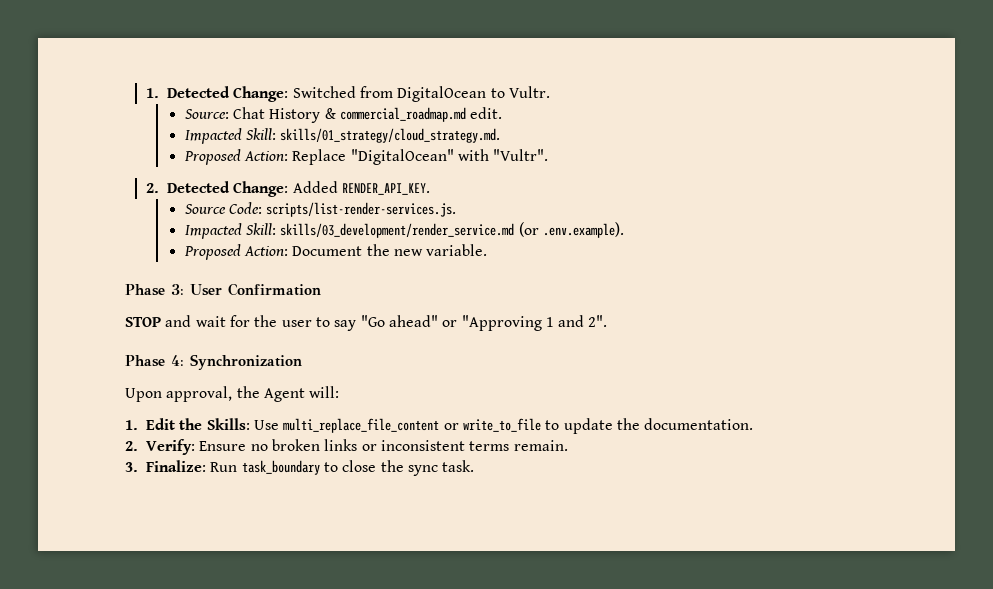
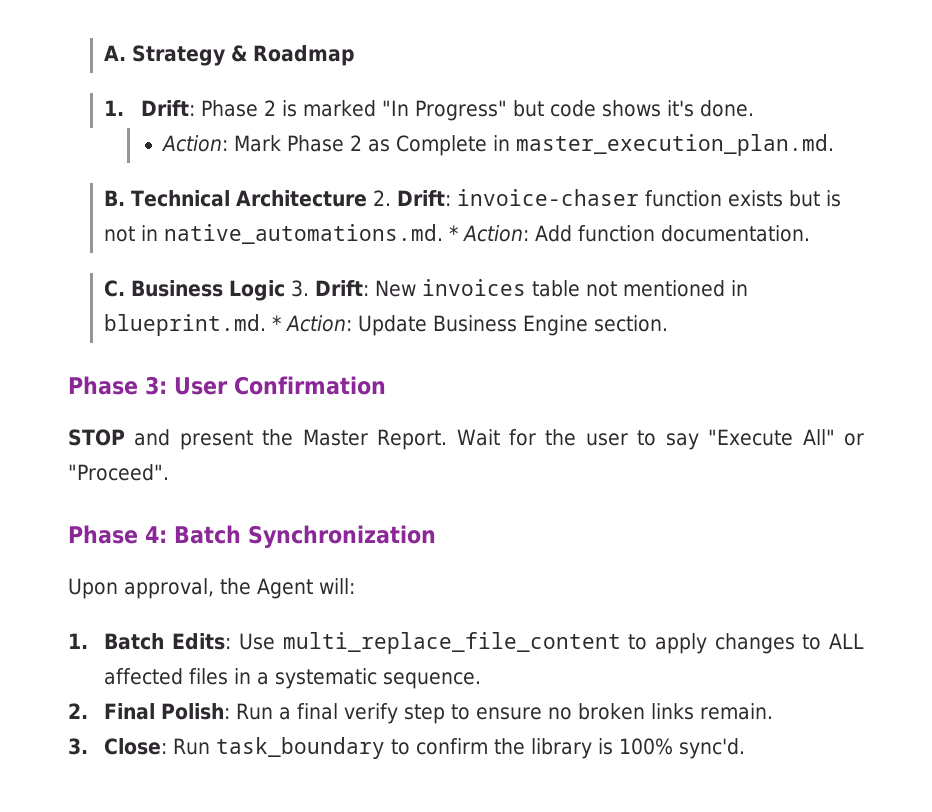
- 1. Detected Change: Switched from DigitalOcean to Vultr.
- Source: Chat History & commercial_roadmap.md edit.
- Impacted Skill: skills/01_strategy/cloud_strategy.md.
- Proposed Action: Replace "DigitalOcean" with "Vultr".
- 2. Detected Change: Added RENDER_API_KEY.
- Source Code: scripts/list-render-services.js.
- Impacted Skill: skills/03_development/render_service.md (or .env.example).
- Proposed Action: Document the new variable.
+ A. Strategy & Roadmap
+ 1. Drift: Phase 2 is marked "In Progress" but code shows it's done.
+ Action: Mark Phase 2 as Complete in master_execution_plan.md.
+ B. Technical Architecture 2. Drift: invoice-chaser function exists but is not in native_automations.md. * Action: Add function documentation.
+ C. Business Logic 3. Drift: New invoices table not mentioned in blueprint.md. * Action: Update Business Engine section.
- STOP and wait for the user to say "Go ahead" or "Approving 1 and 2".
+ STOP and present the Master Report. Wait for the user to say "Execute All" or "Proceed".
- Phase 4: Synchronization
+ Phase 4: Batch Synchronization
- 1. Edit the Skills: Use multi_replace_file_content or write_to_file to update the documentation.
- 2. Verify: Ensure no broken links or inconsistent terms remain.
+ 1. Batch Edits: Use multi_replace_file_content to apply changes to ALL affected files in a systematic sequence.
+ 2. Final Polish: Run a final verify step to ensure no broken links remain.
- 3. Finalize: Run task_boundary to close the sync task.
+ 3. Close: Run task_boundary to confirm the library is 100% sync'd.

